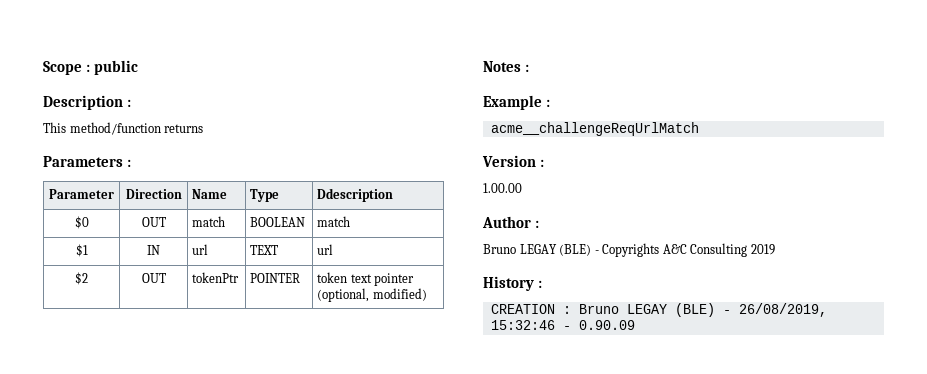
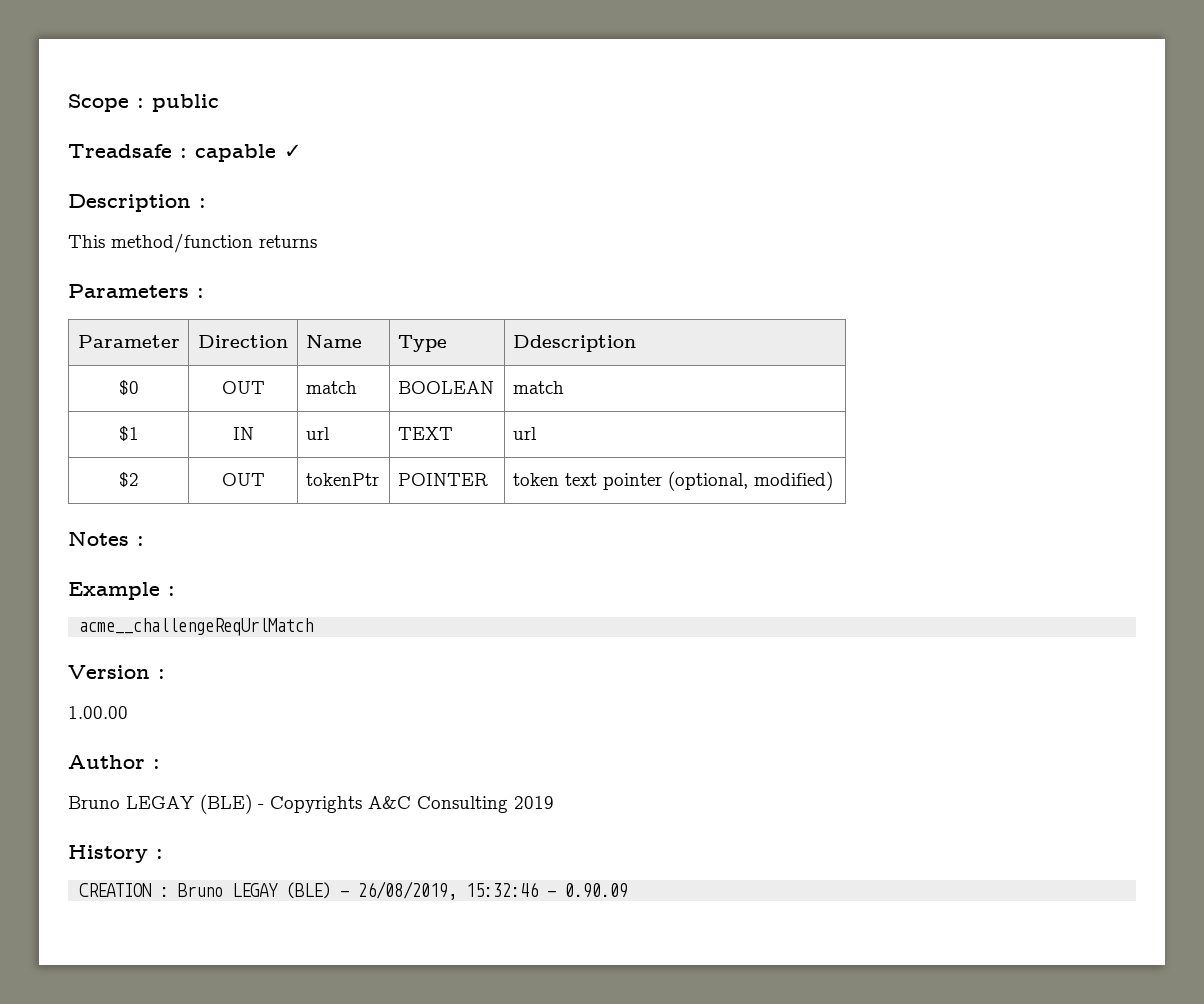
+ Treadsafe : capable ✓

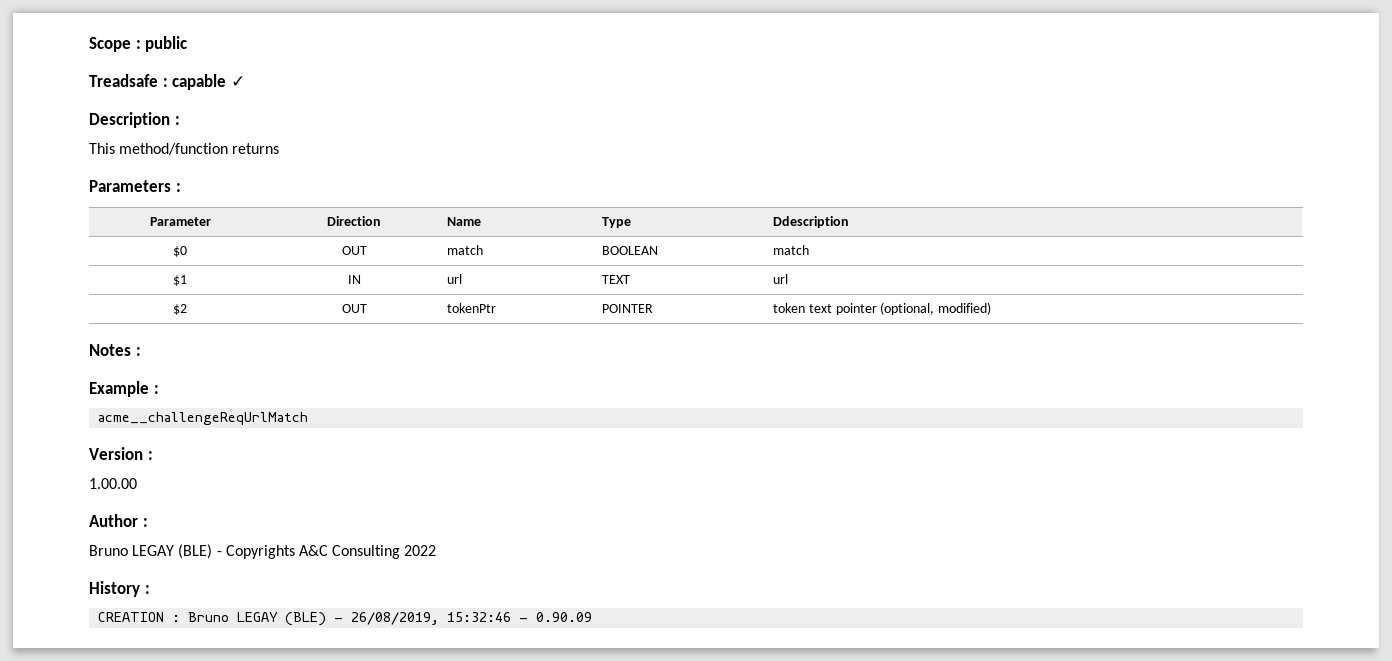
- Bruno LEGAY (BLE) - Copyrights A&C Consulting 2019
+ Bruno LEGAY (BLE) - Copyrights A&C Consulting 2022

